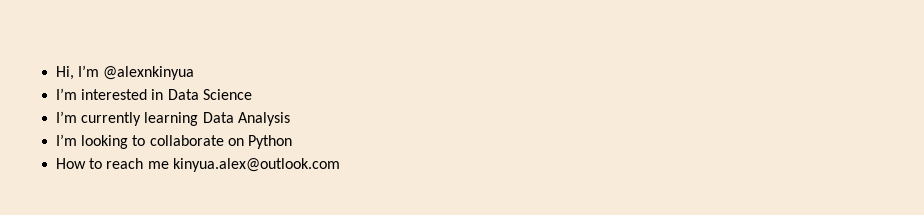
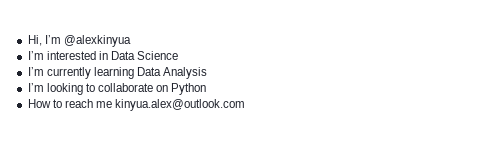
- Hi, I’m @alexnkinyua
+ Hi, I’m @alexkinyua

